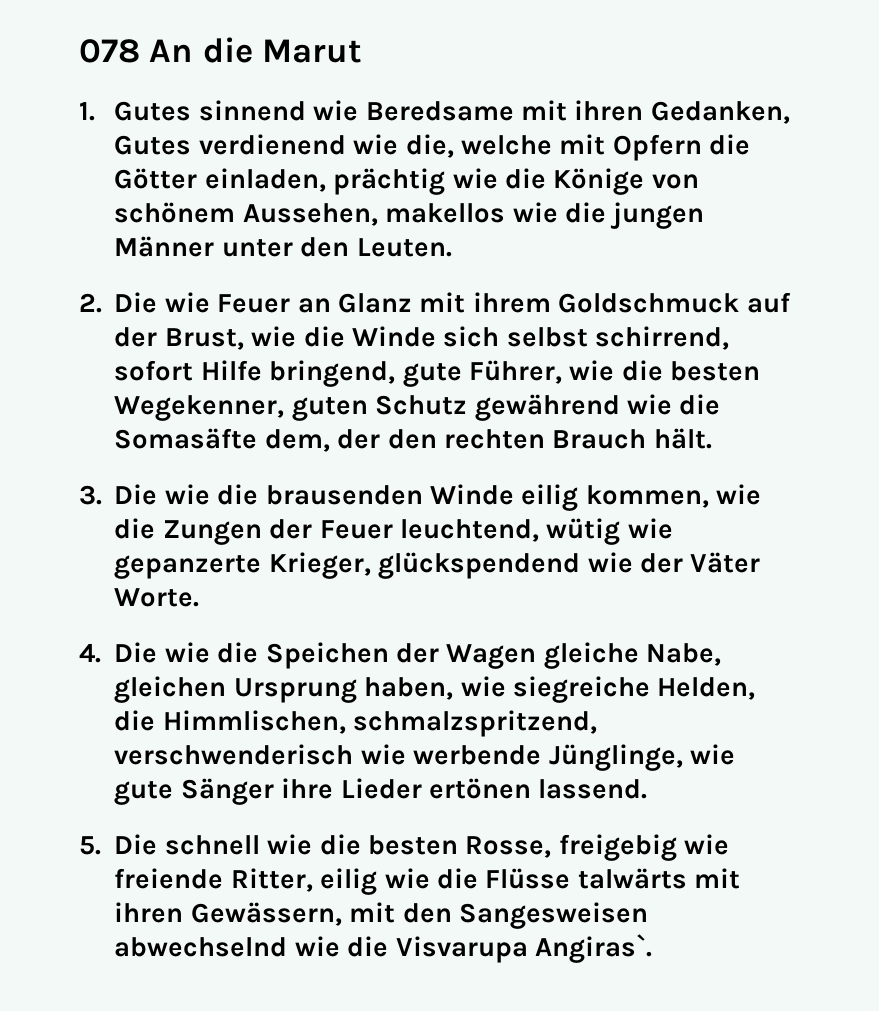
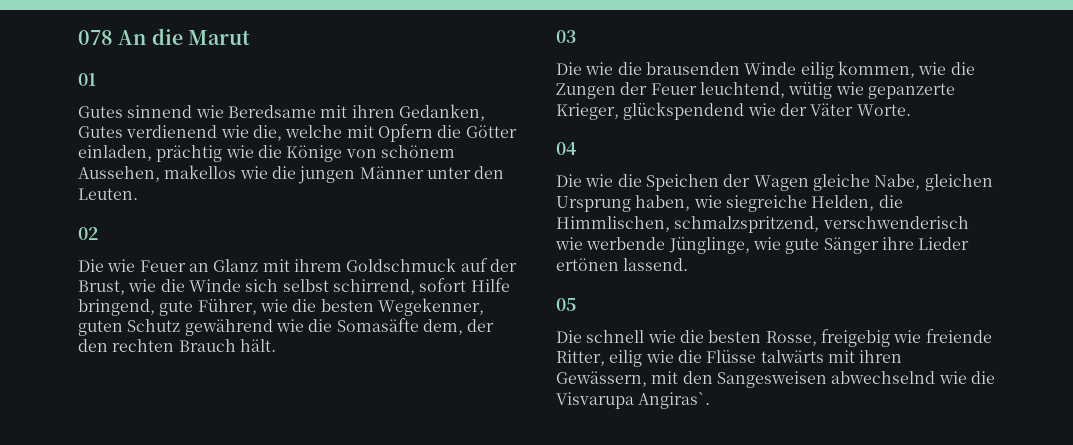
- 1. Gutes sinnend wie Beredsame mit ihren Gedanken, Gutes verdienend wie die, welche mit Opfern die Götter einladen, prächtig wie die Könige von schönem Aussehen, makellos wie die jungen Männer unter den Leuten.
+ 01
+ Gutes sinnend wie Beredsame mit ihren Gedanken, Gutes verdienend wie die, welche mit Opfern die Götter einladen, prächtig wie die Könige von schönem Aussehen, makellos wie die jungen Männer unter den Leuten.
- 2. Die wie Feuer an Glanz mit ihrem Goldschmuck auf der Brust, wie die Winde sich selbst schirrend, sofort Hilfe bringend, gute Führer, wie die besten Wegekenner, guten Schutz gewährend wie die Somasäfte dem, der den rechten Brauch hält.
+ 02
+ Die wie Feuer an Glanz mit ihrem Goldschmuck auf der Brust, wie die Winde sich selbst schirrend, sofort Hilfe bringend, gute Führer, wie die besten Wegekenner, guten Schutz gewährend wie die Somasäfte dem, der den rechten Brauch hält.
- 3. Die wie die brausenden Winde eilig kommen, wie die Zungen der Feuer leuchtend, wütig wie gepanzerte Krieger, glückspendend wie der Väter Worte.
+ 03
+ Die wie die brausenden Winde eilig kommen, wie die Zungen der Feuer leuchtend, wütig wie gepanzerte Krieger, glückspendend wie der Väter Worte.
- 4. Die wie die Speichen der Wagen gleiche Nabe, gleichen Ursprung haben, wie siegreiche Helden, die Himmlischen, schmalzspritzend, verschwenderisch wie werbende Jünglinge, wie gute Sänger ihre Lieder ertönen lassend.
+ 04
+ Die wie die Speichen der Wagen gleiche Nabe, gleichen Ursprung haben, wie siegreiche Helden, die Himmlischen, schmalzspritzend, verschwenderisch wie werbende Jünglinge, wie gute Sänger ihre Lieder ertönen lassend.
- 5. Die schnell wie die besten Rosse, freigebig wie freiende Ritter, eilig wie die Flüsse talwärts mit ihren Gewässern, mit den Sangesweisen abwechselnd wie die Visvarupa Angiras`.
+ 05
+ Die schnell wie die besten Rosse, freigebig wie freiende Ritter, eilig wie die Flüsse talwärts mit ihren Gewässern, mit den Sangesweisen abwechselnd wie die Visvarupa Angiras`.

